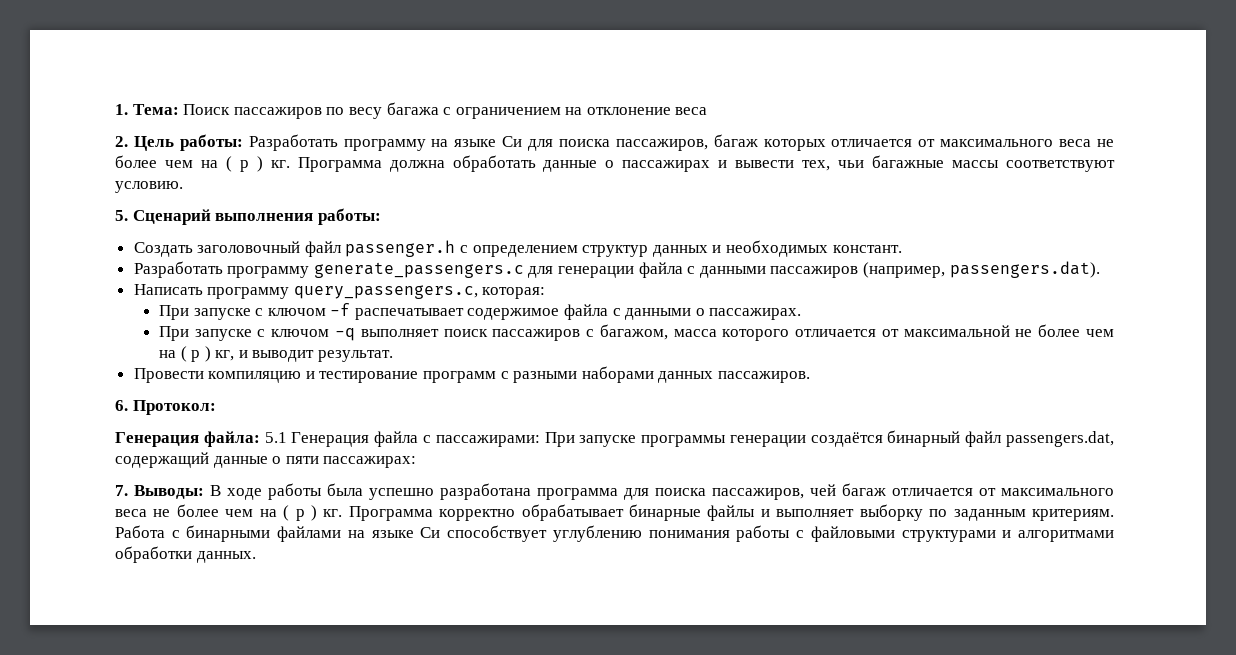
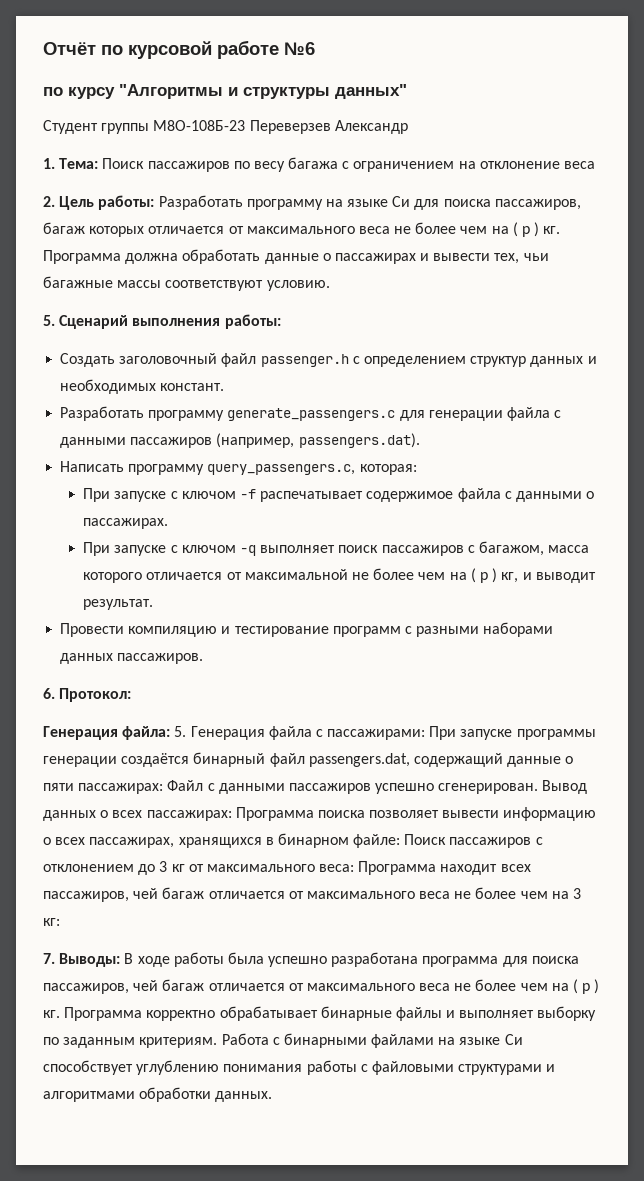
+ Отчёт по курсовой работе №6
+ по курсу "Алгоритмы и структуры данных"
+ Студент группы М8О-108Б-23 Переверзев Александр
- Генерация файла: 5.1 Генерация файла с пассажирами: При запуске программы генерации создаётся бинарный файл passengers.dat, содержащий данные о пяти пассажирах:
+ Генерация файла: 5. Генерация файла с пассажирами: При запуске программы генерации создаётся бинарный файл passengers.dat, содержащий данные о пяти пассажирах: Файл с данными пассажиров успешно сгенерирован. Вывод данных о всех пассажирах: Программа поиска позволяет вывести информацию о всех пассажирах, хранящихся в бинарном файле: Поиск пассажиров с отклонением до 3 кг от максимального веса: Программа находит всех пассажиров, чей багаж отличается от максимального веса не более чем на 3 кг:

